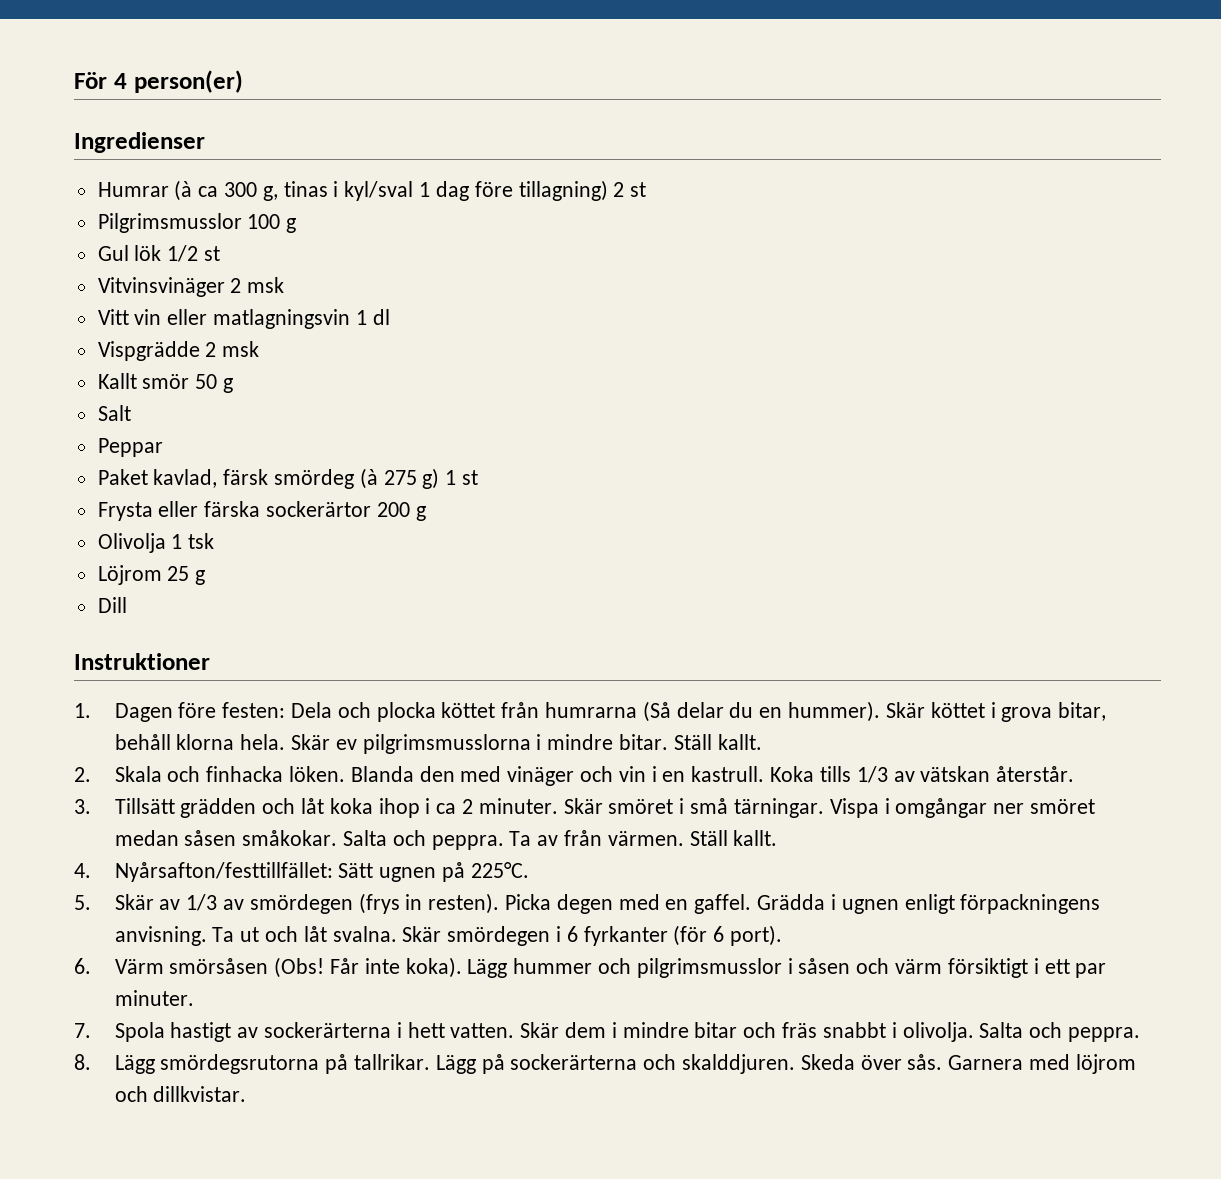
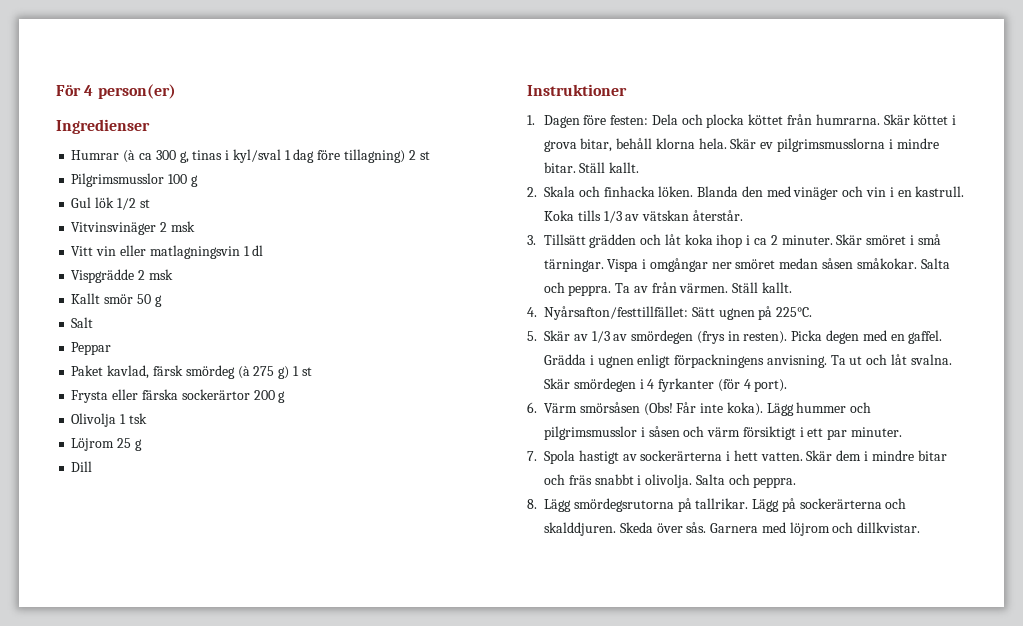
- 1. Dagen före festen: Dela och plocka köttet från humrarna (Så delar du en hummer).
+ 1. Dagen före festen: Dela och plocka köttet från humrarna.
- Skär smördegen i 6 fyrkanter (för 6 port).
+ Skär smördegen i 4 fyrkanter (för 4 port).

